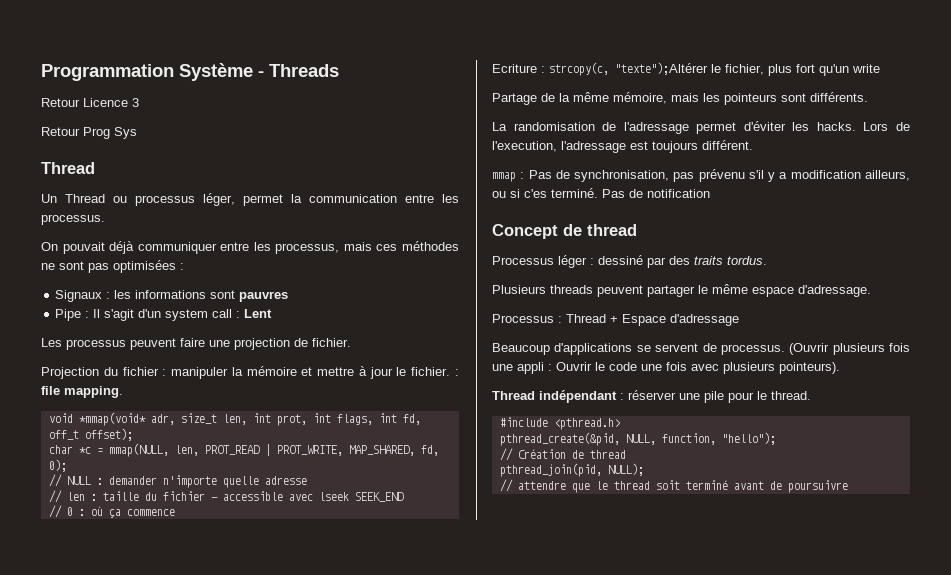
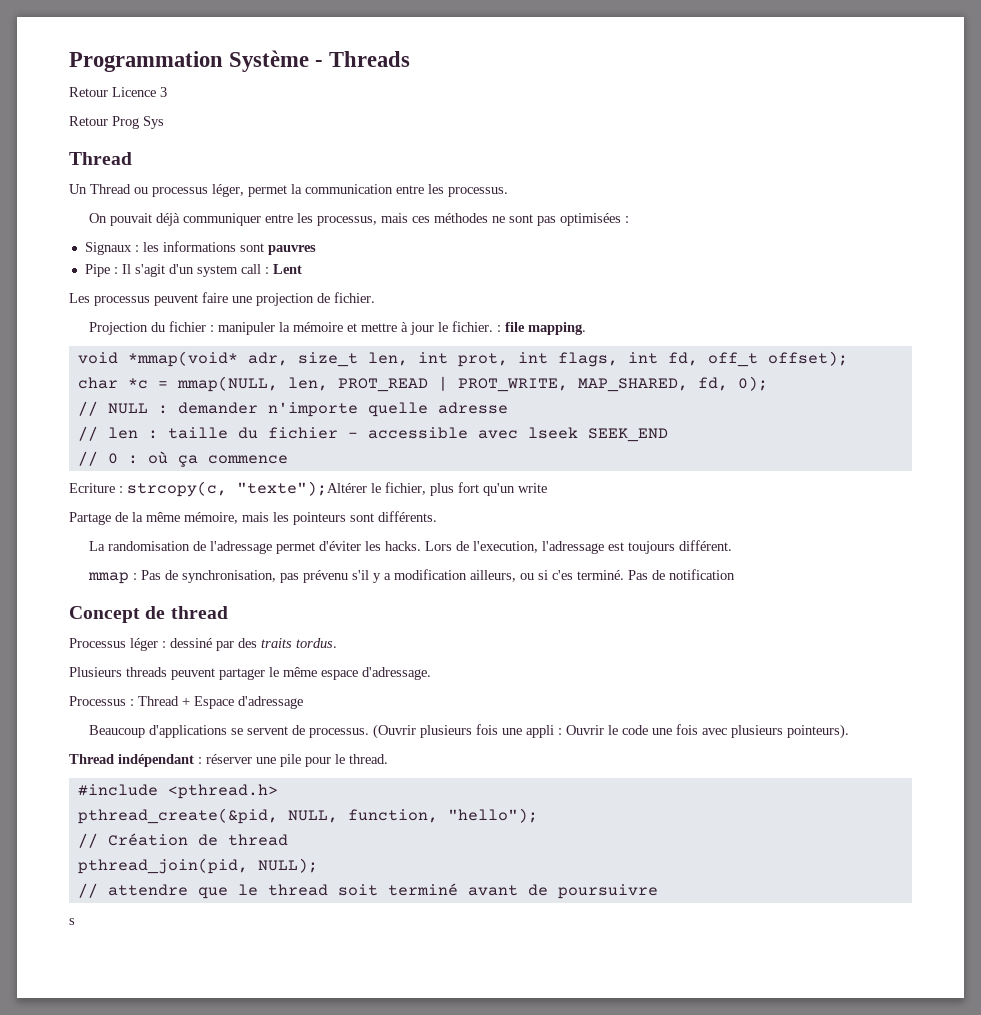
+ s

